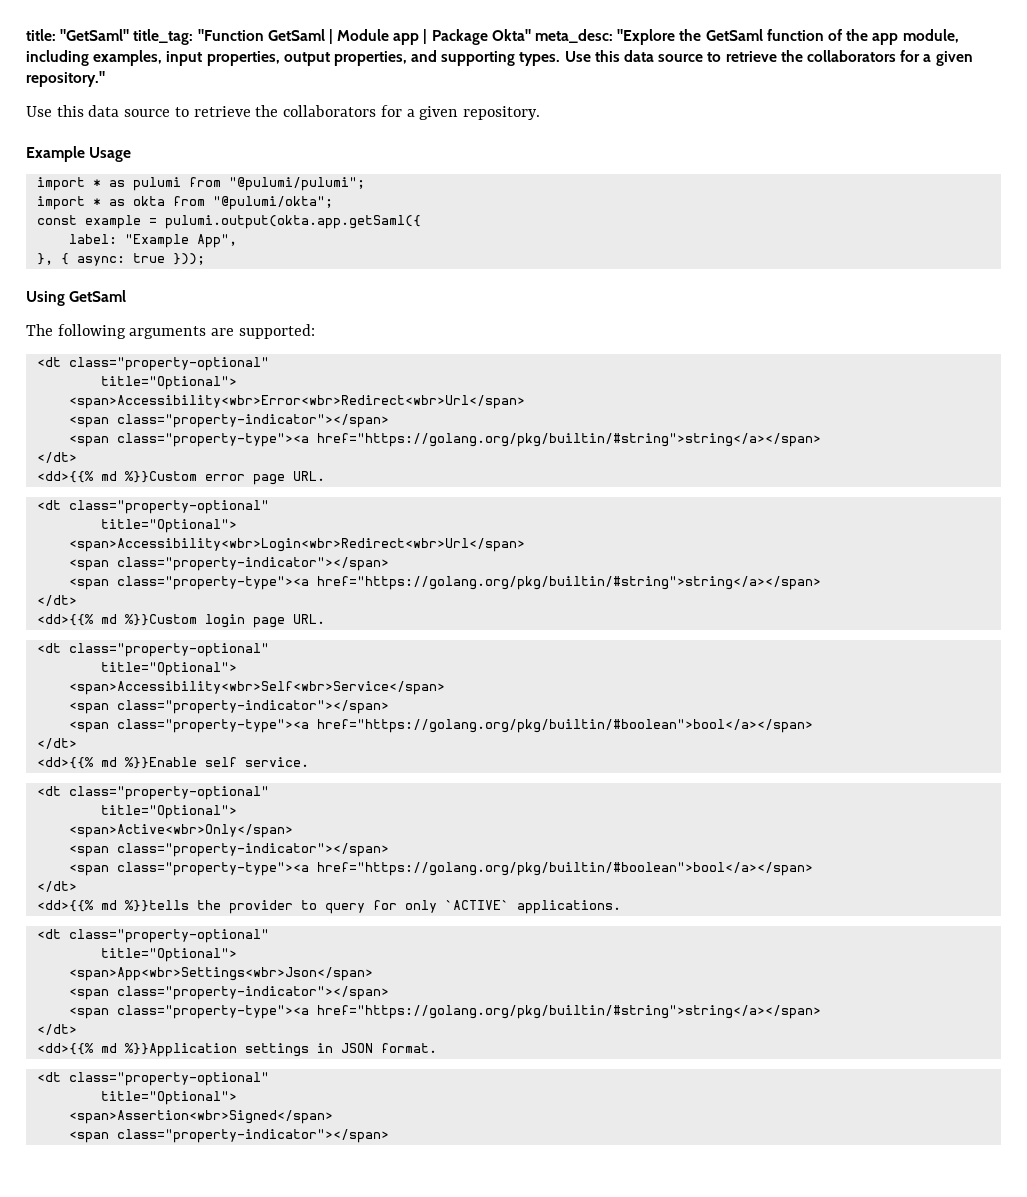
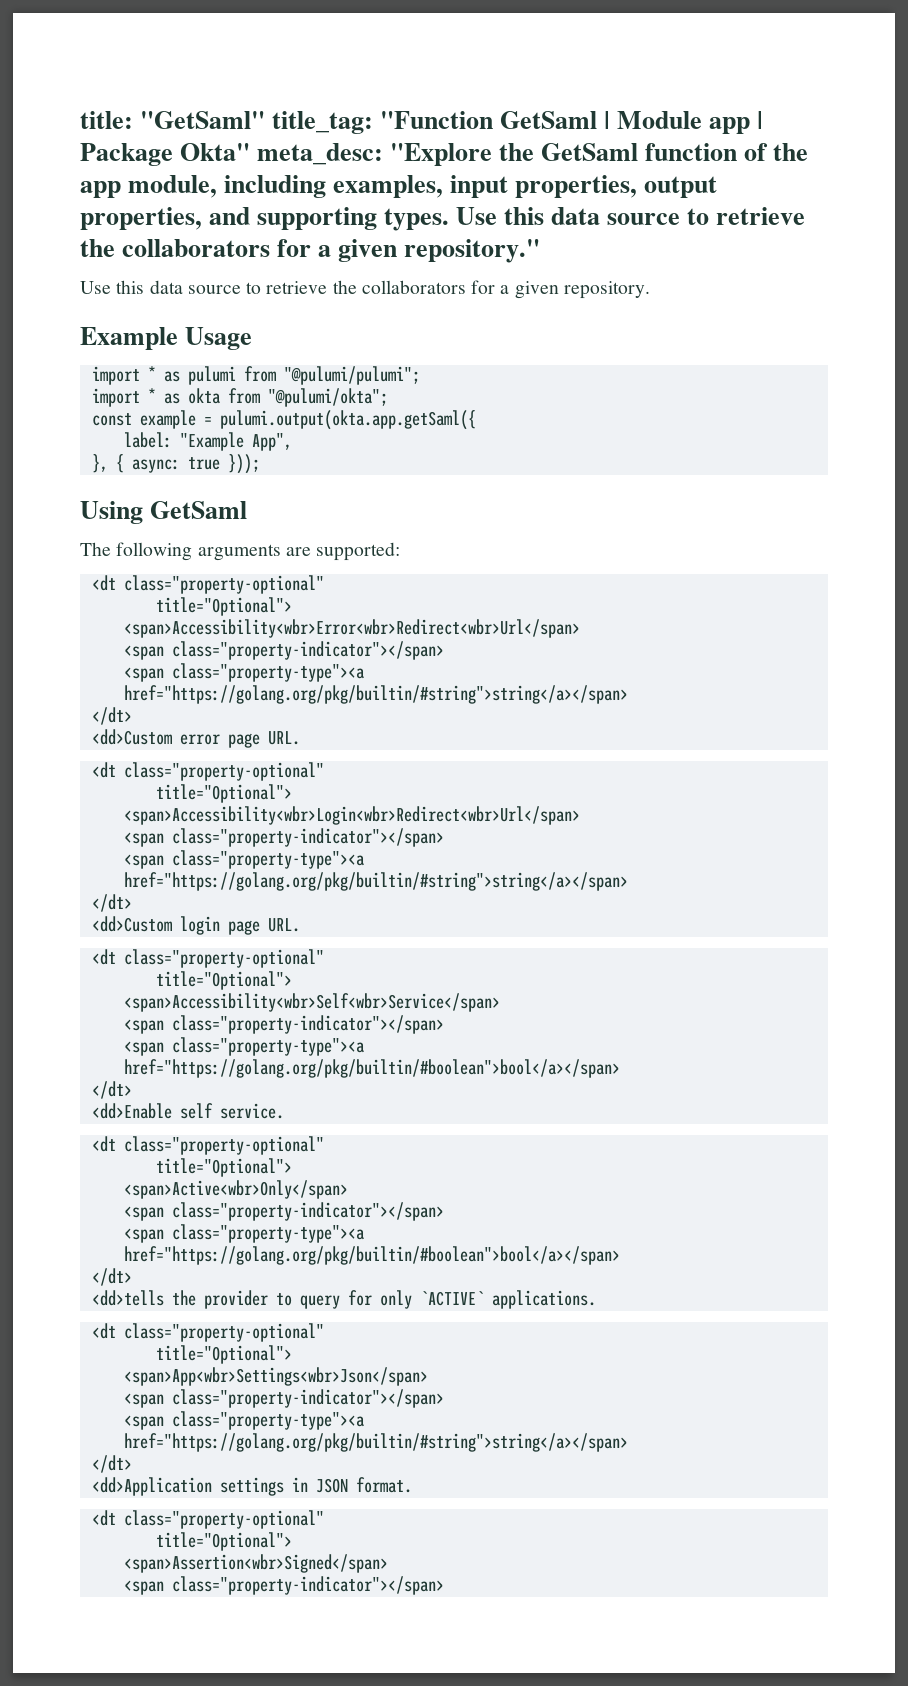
- <dd>{{% md %}}Custom error page URL.
+ <dd>Custom error page URL.
- <dd>{{% md %}}Custom login page URL.
+ <dd>Custom login page URL.
- <dd>{{% md %}}Enable self service.
+ <dd>Enable self service.
- <dd>{{% md %}}tells the provider to query for only `ACTIVE` applications.
+ <dd>tells the provider to query for only `ACTIVE` applications.
- <dd>{{% md %}}Application settings in JSON format.
+ <dd>Application settings in JSON format.

